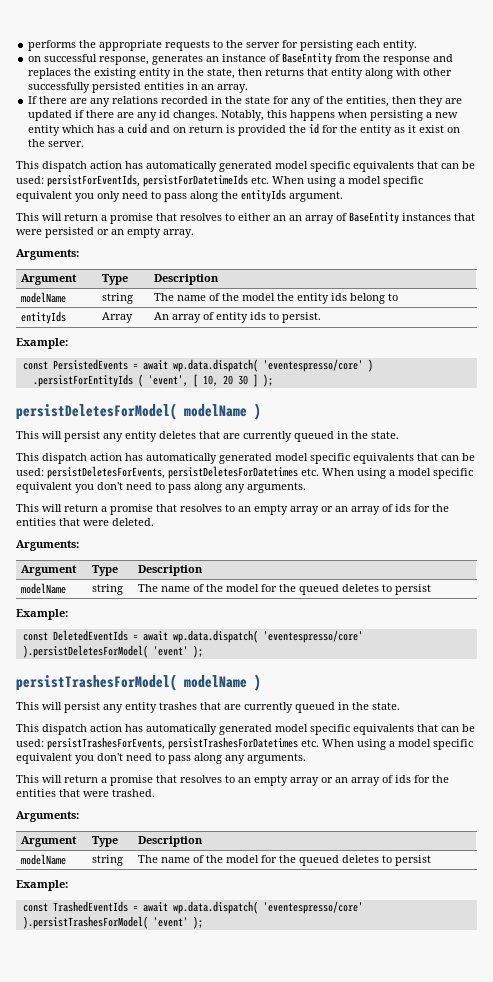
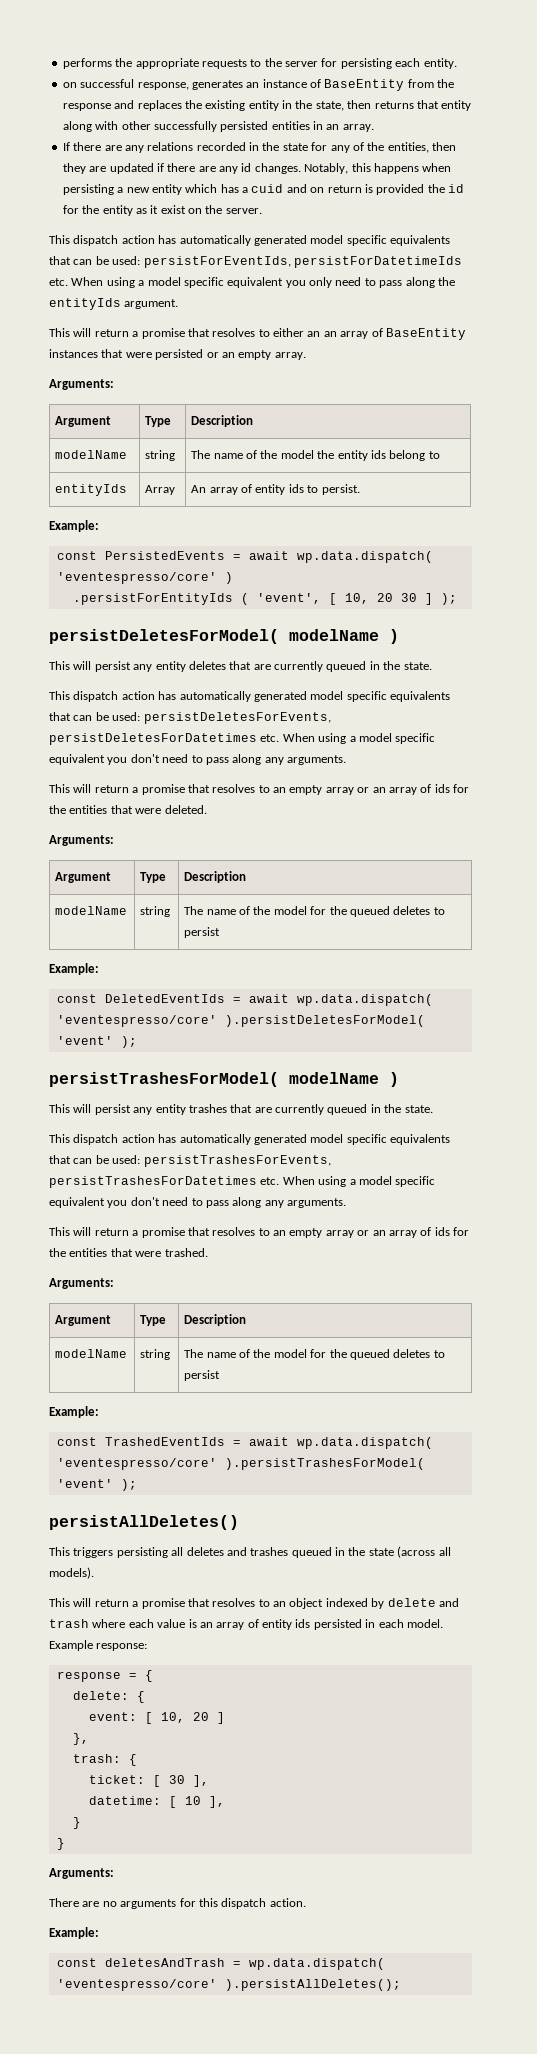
+ persistAllDeletes()
+ This triggers persisting all deletes and trashes queued in the state (across all models).
+ This will return a promise that resolves to an object indexed by delete and trash where each value is an array of entity ids persisted in each model. Example response:
+ response = {
+ delete: {
+ event: [ 10, 20 ]
+ },
+ trash: {
+ ticket: [ 30 ],
+ datetime: [ 10 ],
+ }
+ }
+ Arguments:
+ There are no arguments for this dispatch action.
+ Example:
+ const deletesAndTrash = wp.data.dispatch( 'eventespresso/core' ).persistAllDeletes();

